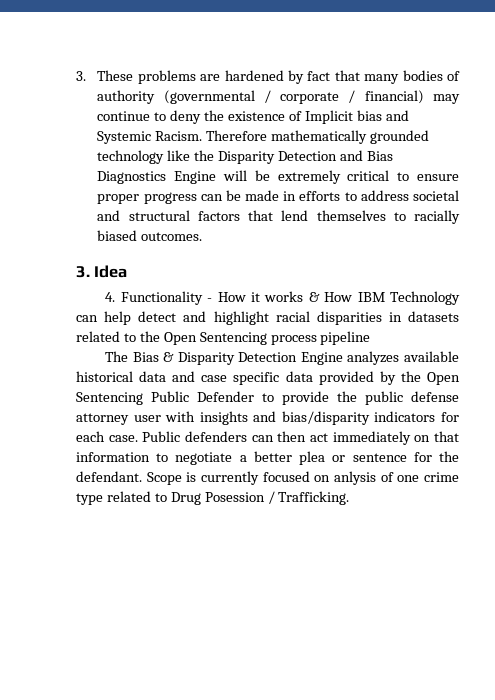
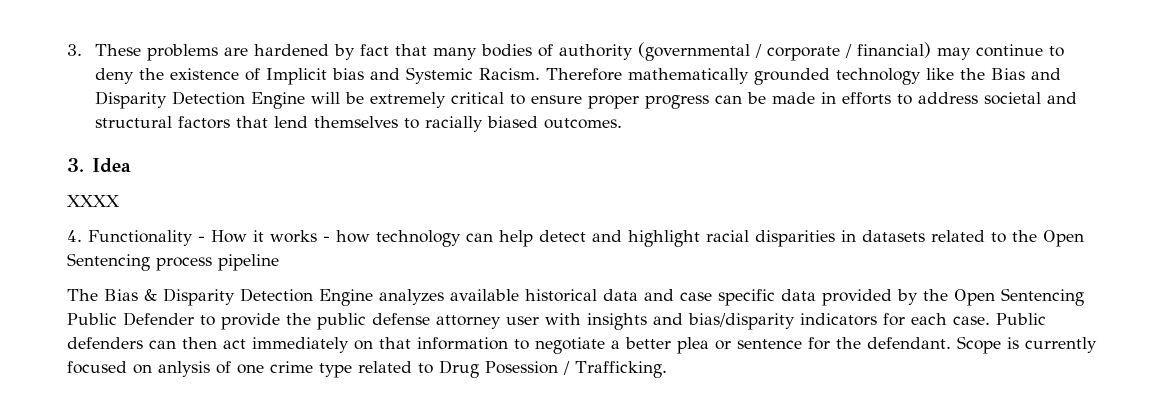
- Therefore mathematically grounded technology like the Disparity Detection and Bias Diagnostics Engine will be extremely critical to ensure proper progress can be made in efforts to address societal and structural factors that lend themselves to racially biased outcomes.
+ Therefore mathematically grounded technology like the Bias and Disparity Detection Engine will be extremely critical to ensure proper progress can be made in efforts to address societal and structural factors that lend themselves to racially biased outcomes.
+ XXXX
- 4. Functionality - How it works & How IBM Technology can help detect and highlight racial disparities in datasets related to the Open Sentencing process pipeline
+ 4. Functionality - How it works - how technology can help detect and highlight racial disparities in datasets related to the Open Sentencing process pipeline

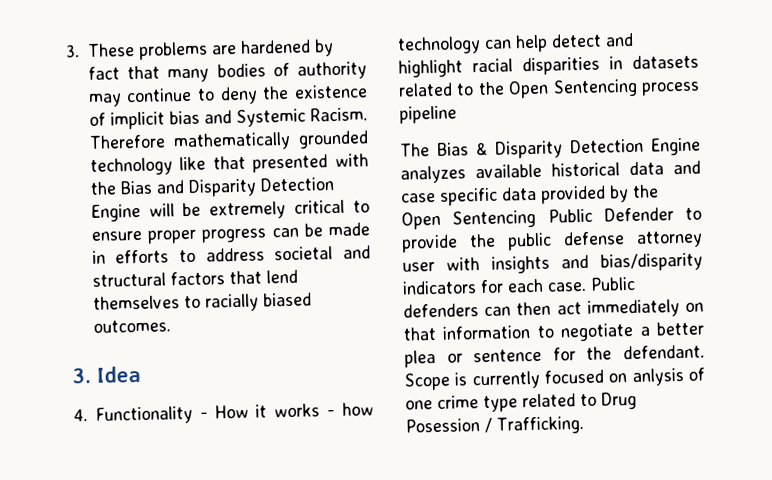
- 3. These problems are hardened by fact that many bodies of authority (governmental / corporate / financial) may continue to deny the existence of Implicit bias and Systemic Racism.
+ 3. These problems are hardened by fact that many bodies of authority may continue to deny the existence of implicit bias and Systemic Racism.
- Therefore mathematically grounded technology like the Bias and Disparity Detection Engine will be extremely critical to ensure proper progress can be made in efforts to address societal and structural factors that lend themselves to racially biased outcomes.
+ Therefore mathematically grounded technology like that presented with the Bias and Disparity Detection Engine will be extremely critical to ensure proper progress can be made in efforts to address societal and structural factors that lend themselves to racially biased outcomes.
- XXXX

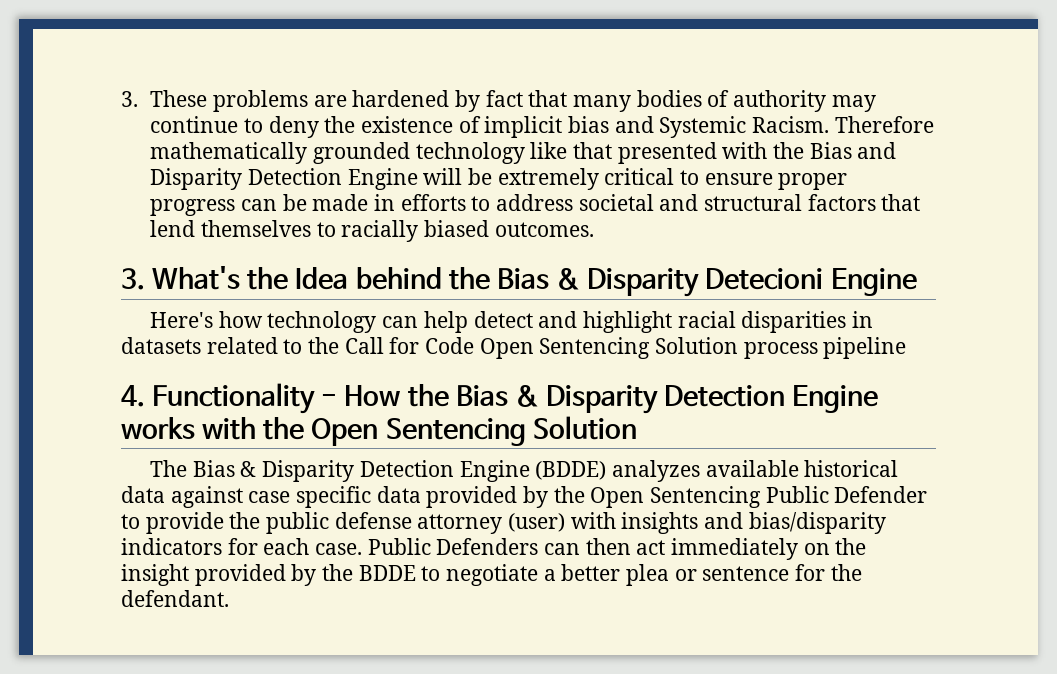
- 3. Idea
- 4. Functionality - How it works - how technology can help detect and highlight racial disparities in datasets related to the Open Sentencing process pipeline
+ 3. What's the Idea behind the Bias & Disparity Detecioni Engine
+ Here's how technology can help detect and highlight racial disparities in datasets related to the Call for Code Open Sentencing Solution process pipeline
+ 4. Functionality - How the Bias & Disparity Detection Engine works with the Open Sentencing Solution
- The Bias & Disparity Detection Engine analyzes available historical data and case specific data provided by the Open Sentencing Public Defender to provide the public defense attorney user with insights and bias/disparity indicators for each case.
+ The Bias & Disparity Detection Engine (BDDE) analyzes available historical data against case specific data provided by the Open Sentencing Public Defender to provide the public defense attorney (user) with insights and bias/disparity indicators for each case.
- Public defenders can then act immediately on that information to negotiate a better plea or sentence for the defendant. Scope is currently focused on anlysis of one crime type related to Drug Posession / Trafficking.
+ Public Defenders can then act immediately on the insight provided by the BDDE to negotiate a better plea or sentence for the defendant.

